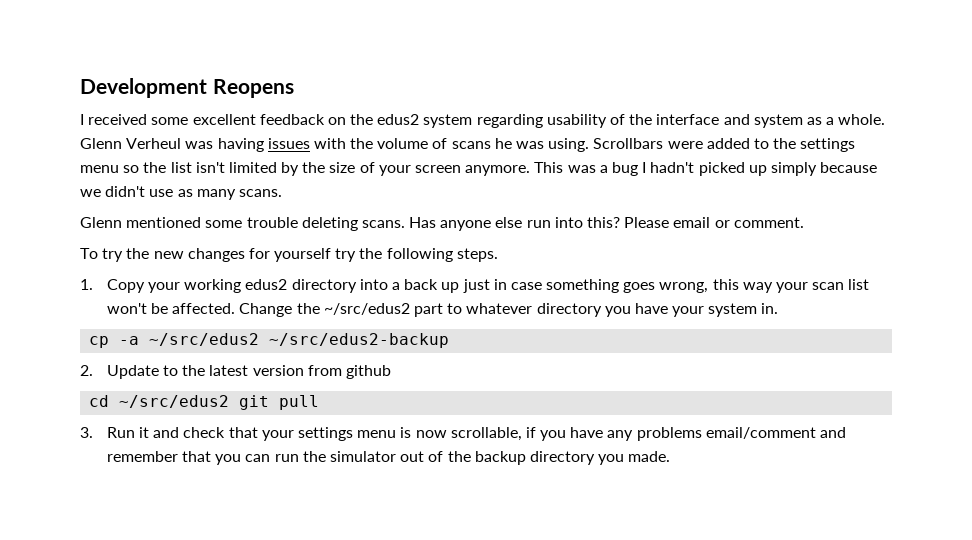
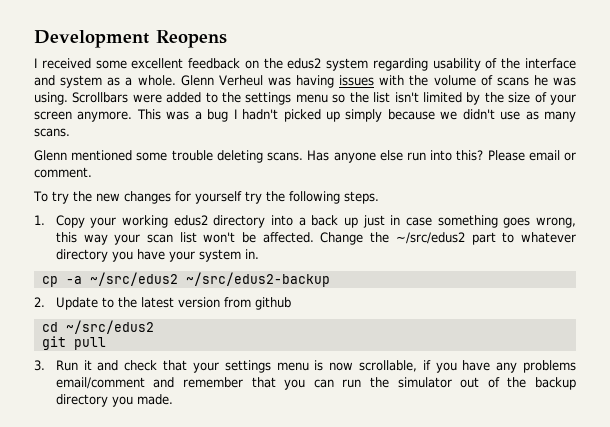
- cd ~/src/edus2 git pull
+ cd ~/src/edus2
+ git pull

